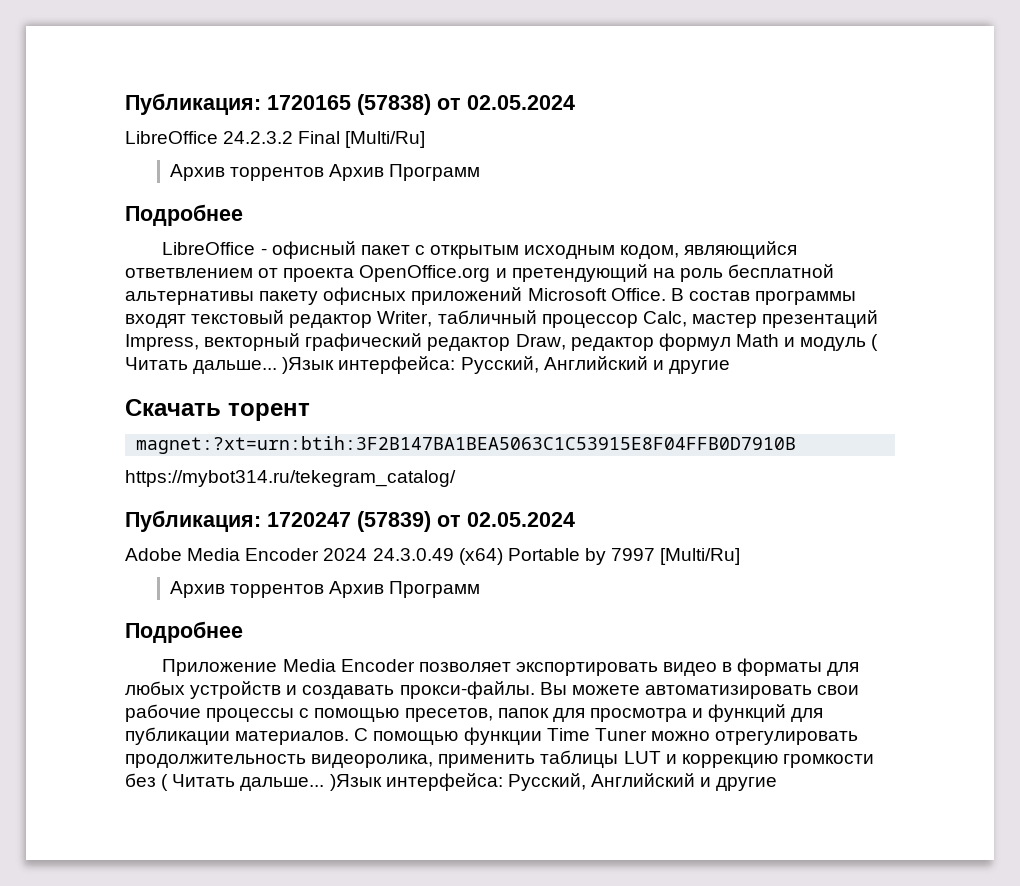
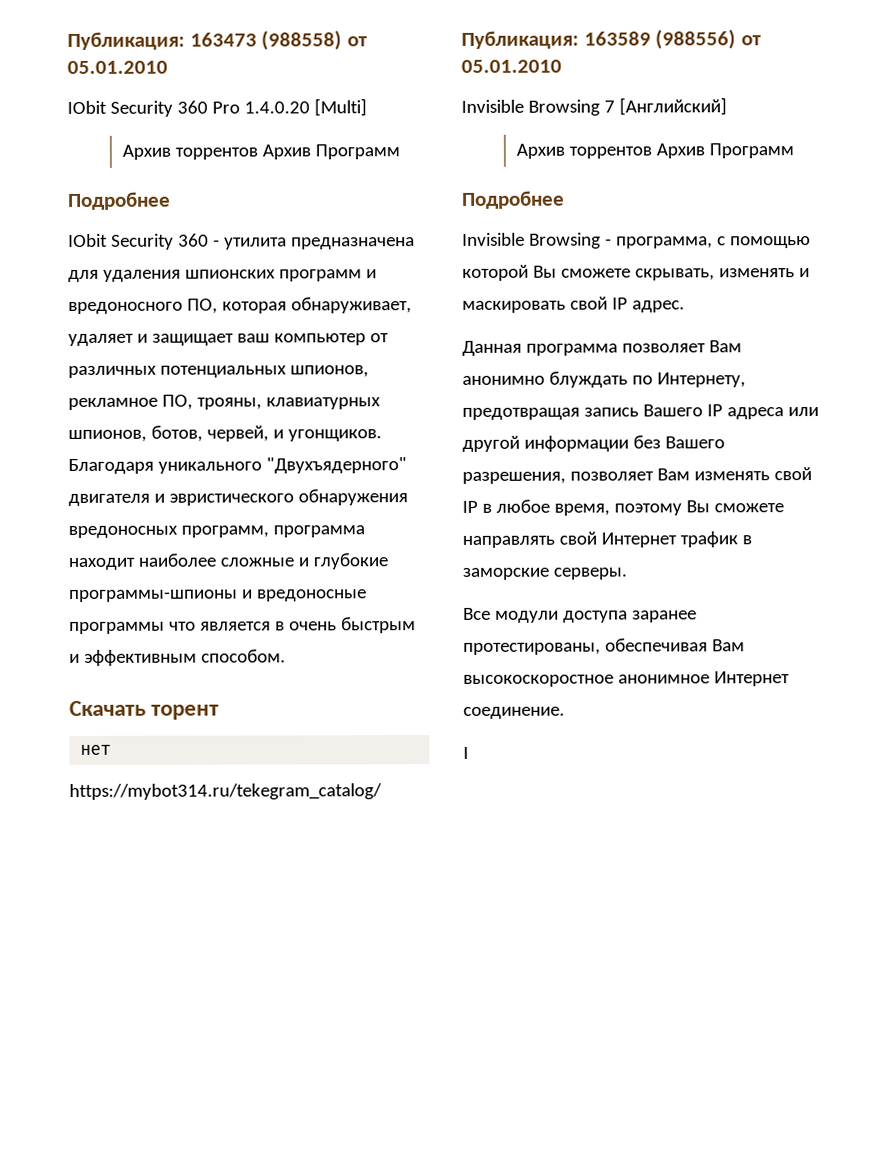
- Публикация: 1720165 (57838) от 02.05.2024
- LibreOffice 24.2.3.2 Final [Multi/Ru]
+ Публикация: 163473 (988558) от 05.01.2010
+ IObit Security 360 Pro 1.4.0.20 [Multi]
  Архив торрентов Архив Программ
  Подробнее
- LibreOffice - офисный пакет с открытым исходным кодом, являющийся ответвлением от проекта OpenOffice.org и претендующий на роль бесплатной альтернативы пакету офисных приложений Microsoft Office. В состав программы входят текстовый редактор Writer, табличный процессор Calc, мастер презентаций Impress, векторный графический редактор Draw, редактор формул Math и модуль ( Читать дальше... )Язык интерфейса: Русский, Английский и другие
+ IObit Security 360 - утилита предназначена для удаления шпионских программ и вредоносного ПО, которая обнаруживает, удаляет и защищает ваш компьютер от различных потенциальных шпионов, рекламное ПО, трояны, клавиатурных шпионов, ботов, червей, и угонщиков. Благодаря уникального "Двухъядерного" двигателя и эвристического обнаружения вредоносных программ, программа находит наиболее сложные и глубокие программы-шпионы и вредоносные программы что является в очень быстрым и эффективным способом.
- magnet:?xt=urn:btih:3F2B147BA1BEA5063C1C53915E8F04FFB0D7910B
+ нет
- Публикация: 1720247 (57839) от 02.05.2024
- Adobe Media Encoder 2024 24.3.0.49 (x64) Portable by 7997 [Multi/Ru]
+ Публикация: 163589 (988556) от 05.01.2010
+ Invisible Browsing 7 [Английский]
  Архив торрентов Архив Программ
  Подробнее
- Приложение Media Encoder позволяет экспортировать видео в форматы для любых устройств и создавать прокси-файлы. Вы можете автоматизировать свои рабочие процессы с помощью пресетов, папок для просмотра и функций для публикации материалов. С помощью функции Time Tuner можно отрегулировать продолжительность видеоролика, применить таблицы LUT и коррекцию громкости без ( Читать дальше... )Язык интерфейса: Русский, Английский и другие
+ Invisible Browsing - программа, с помощью которой Вы сможете скрывать, изменять и маскировать свой IP адрес.
+ Данная программа позволяет Вам анонимно блуждать по Интернету, предотвращая запись Вашего IP адреса или другой информации без Вашего разрешения, позволяет Вам изменять свой IP в любое время, поэтому Вы сможете направлять свой Интернет трафик в заморские серверы.
+ Все модули доступа заранее протестированы, обеспечивая Вам высокоскоростное анонимное Интернет соединение.
+ I

